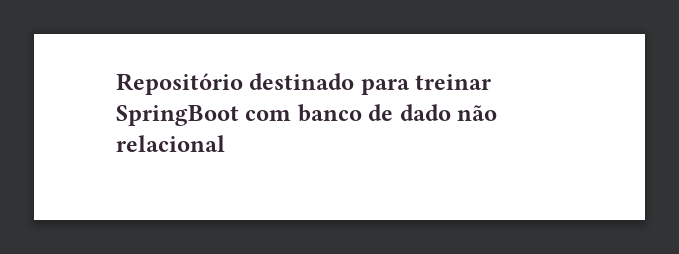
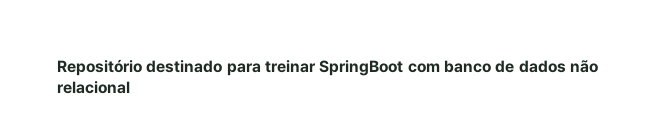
- Repositório destinado para treinar SpringBoot com banco de dado não relacional
+ Repositório destinado para treinar SpringBoot com banco de dados não relacional

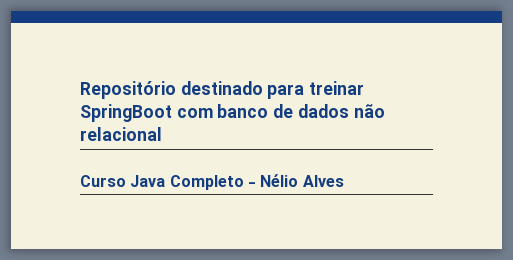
+ Curso Java Completo - Nélio Alves

